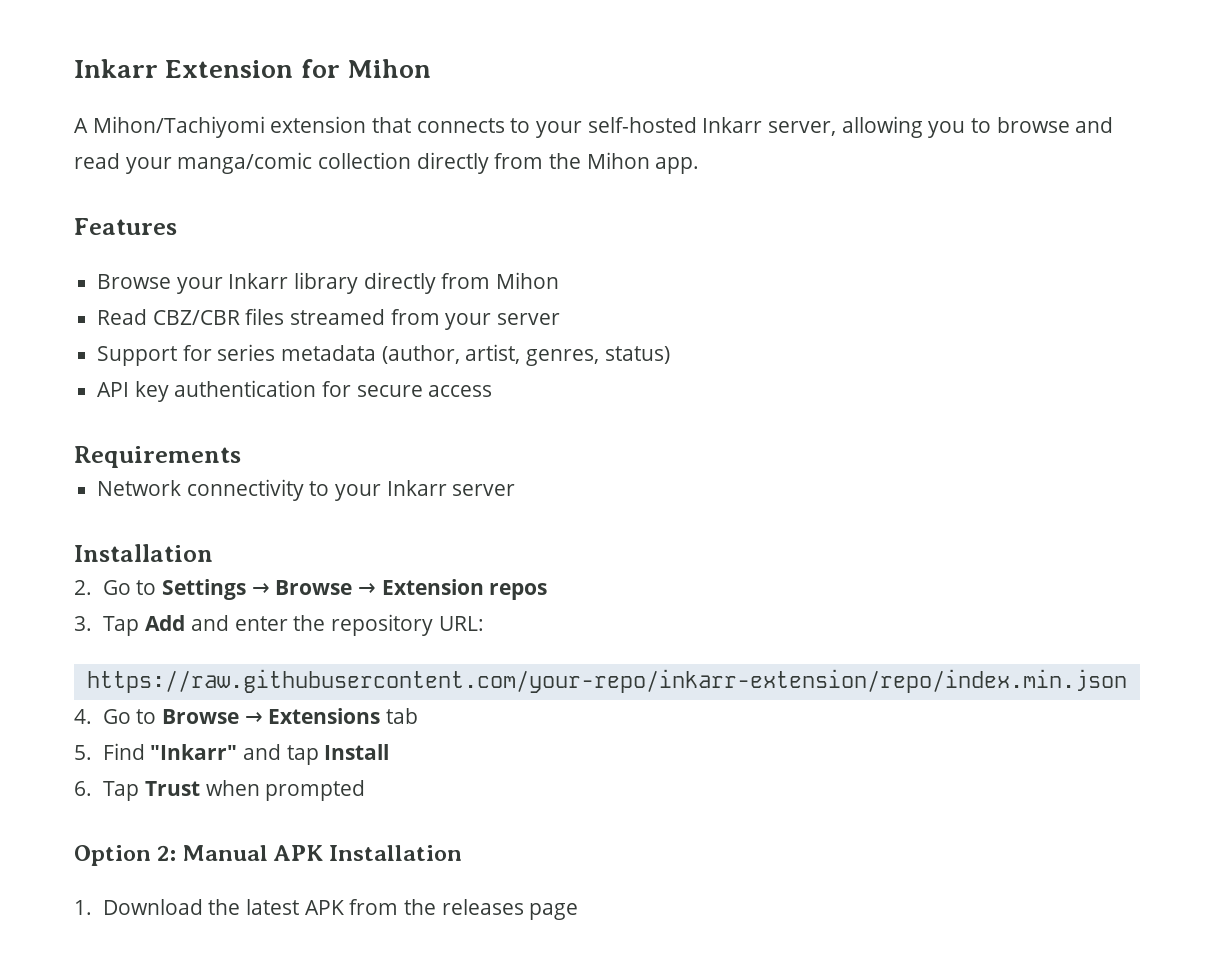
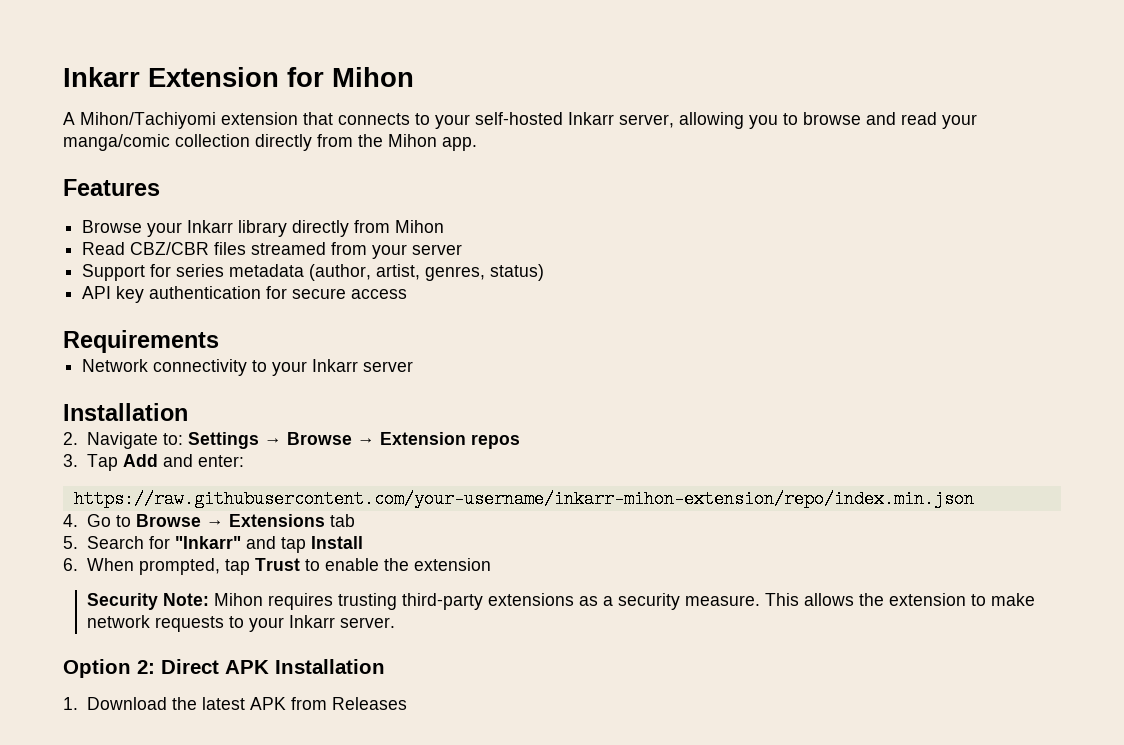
- 2. Go to Settings → Browse → Extension repos
+ 2. Navigate to: Settings → Browse → Extension repos
- 3. Tap Add and enter the repository URL:
- https://raw.githubusercontent.com/your-repo/inkarr-extension/repo/index.min.json
+ 3. Tap Add and enter:
+ https://raw.githubusercontent.com/your-username/inkarr-mihon-extension/repo/index.min.json
- 5. Find "Inkarr" and tap Install
+ 5. Search for "Inkarr" and tap Install
- 6. Tap Trust when prompted
+ 6. When prompted, tap Trust to enable the extension
+ Security Note: Mihon requires trusting third-party extensions as a security measure. This allows the extension to make network requests to your Inkarr server.
- Option 2: Manual APK Installation
+ Option 2: Direct APK Installation
- 1. Download the latest APK from the releases page
+ 1. Download the latest APK from Releases

